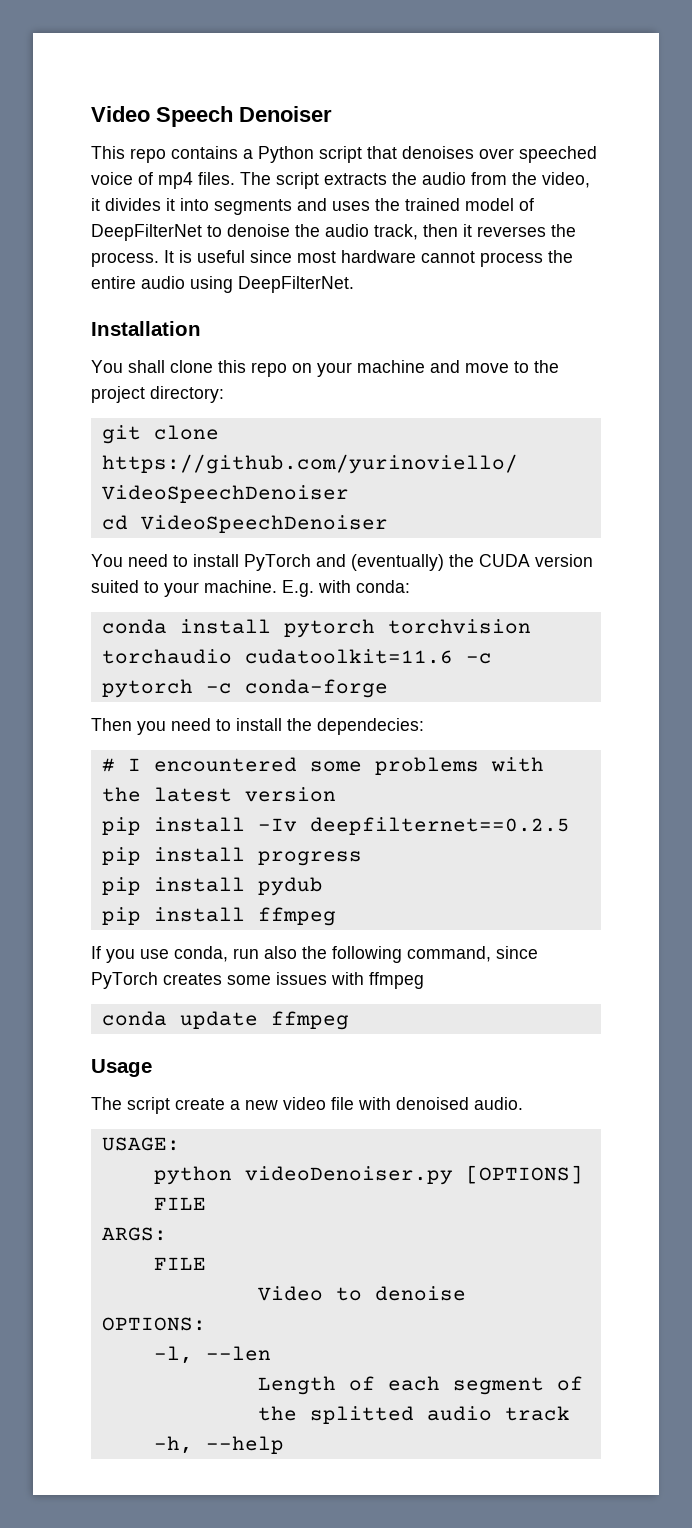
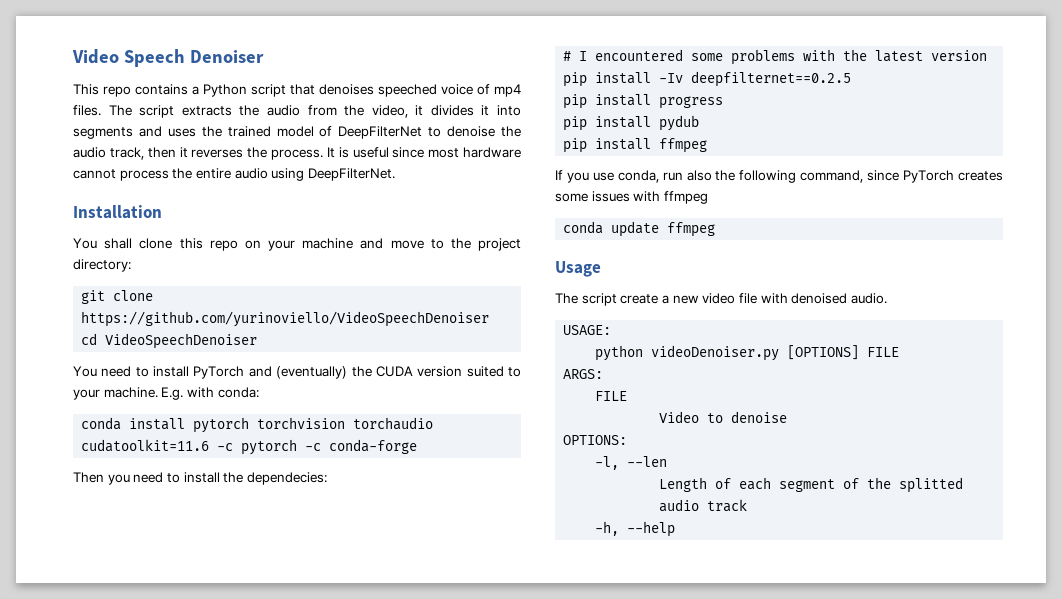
- This repo contains a Python script that denoises over speeched voice of mp4 files.
+ This repo contains a Python script that denoises speeched voice of mp4 files.

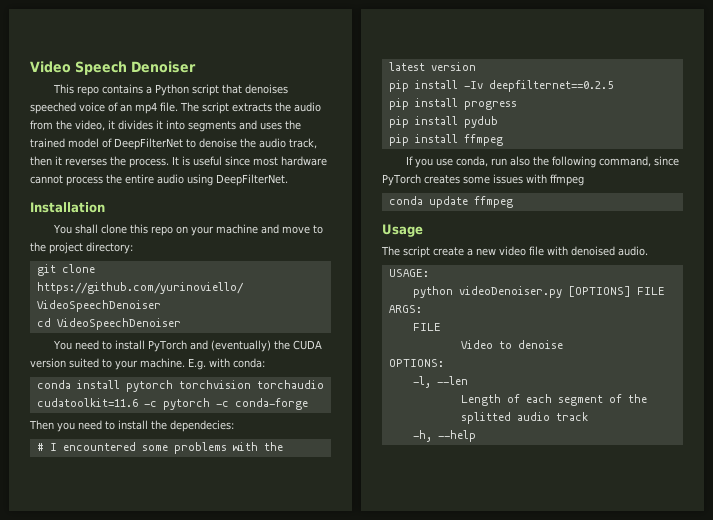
- This repo contains a Python script that denoises speeched voice of mp4 files.
+ This repo contains a Python script that denoises speeched voice of an mp4 file.

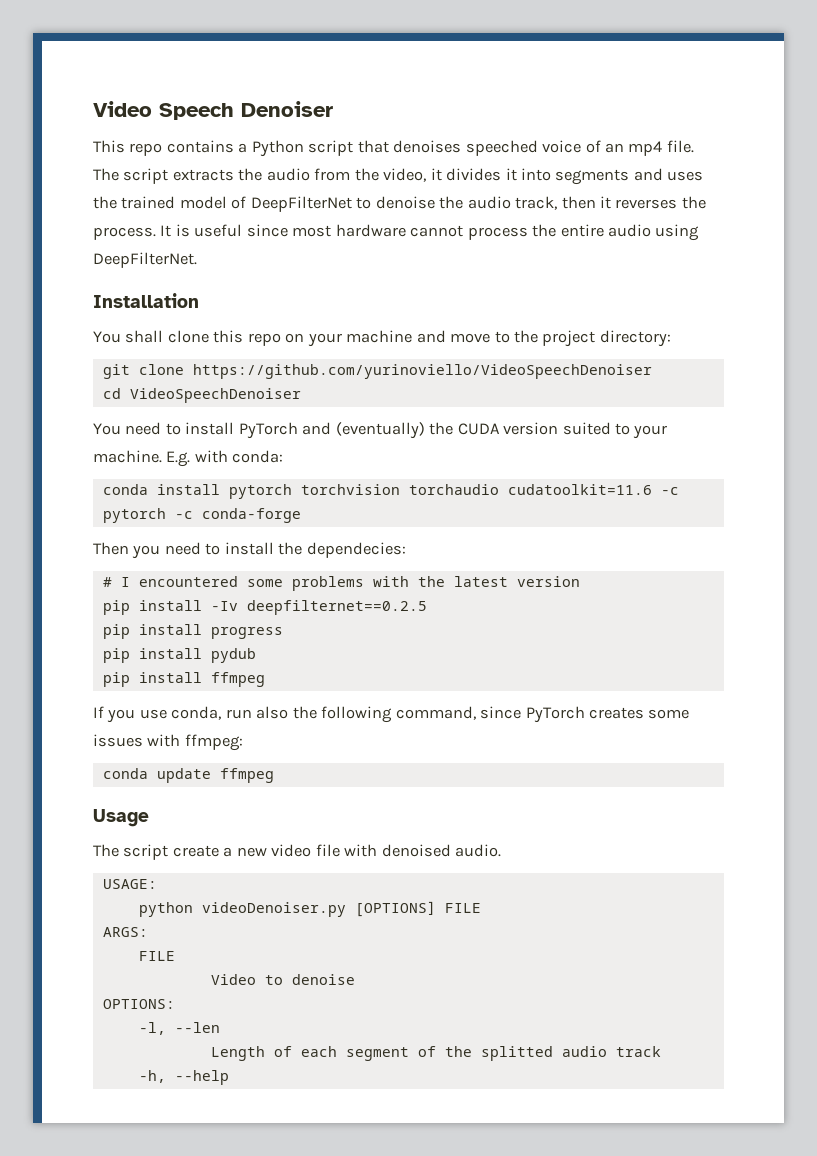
- If you use conda, run also the following command, since PyTorch creates some issues with ffmpeg
+ If you use conda, run also the following command, since PyTorch creates some issues with ffmpeg:

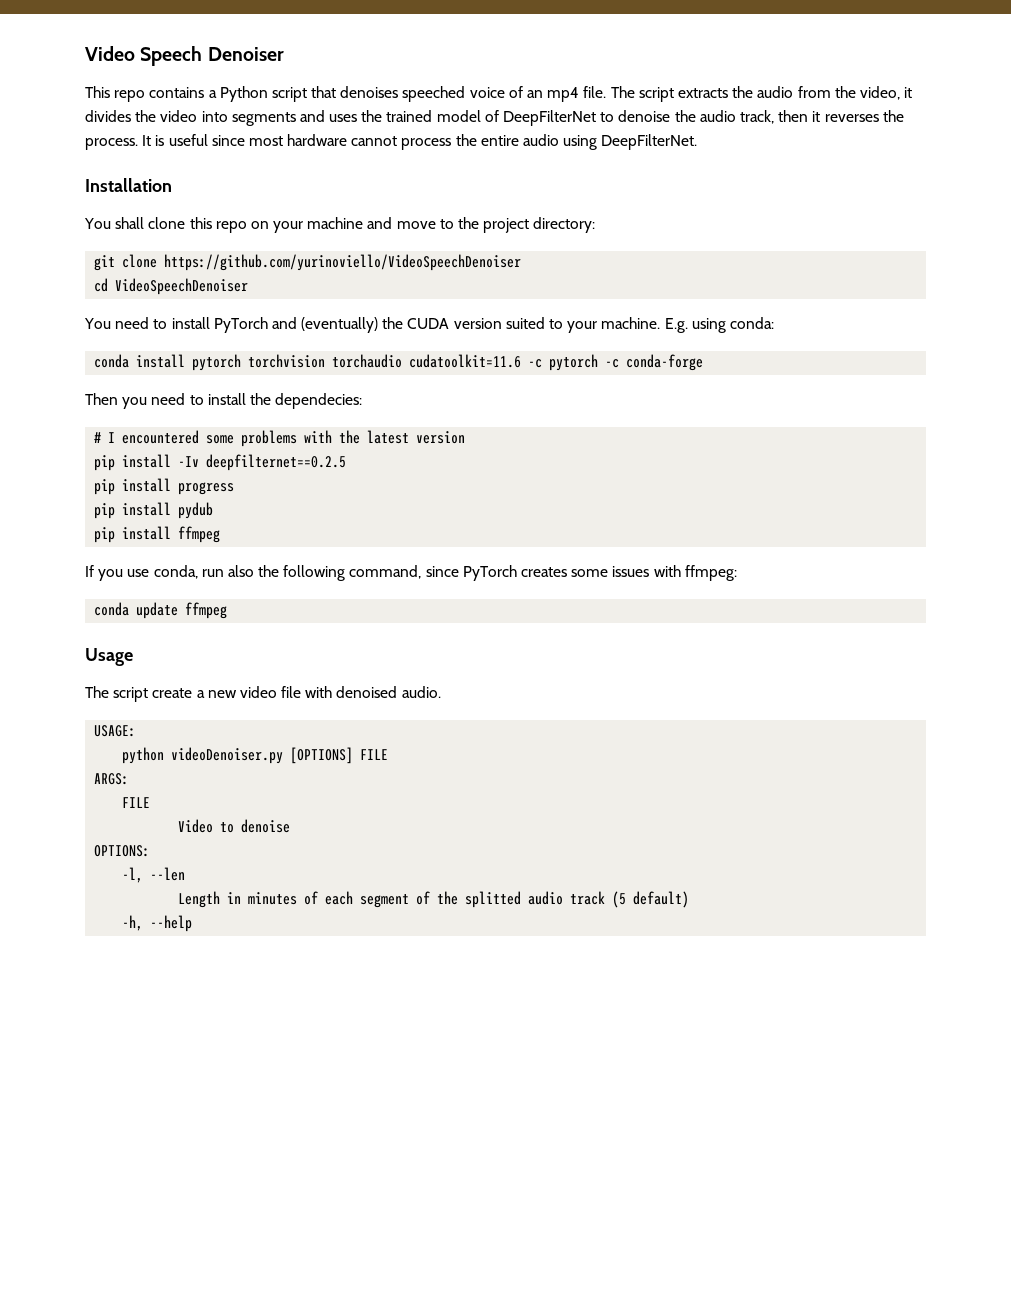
- The script extracts the audio from the video, it divides it into segments and uses the trained model of DeepFilterNet to denoise the audio track, then it reverses the process.
+ The script extracts the audio from the video, it divides the video into segments and uses the trained model of DeepFilterNet to denoise the audio track, then it reverses the process.
- E.g. with conda:
+ E.g. using conda:
- Length of each segment of the splitted audio track
+ Length in minutes of each segment of the splitted audio track (5 default)

